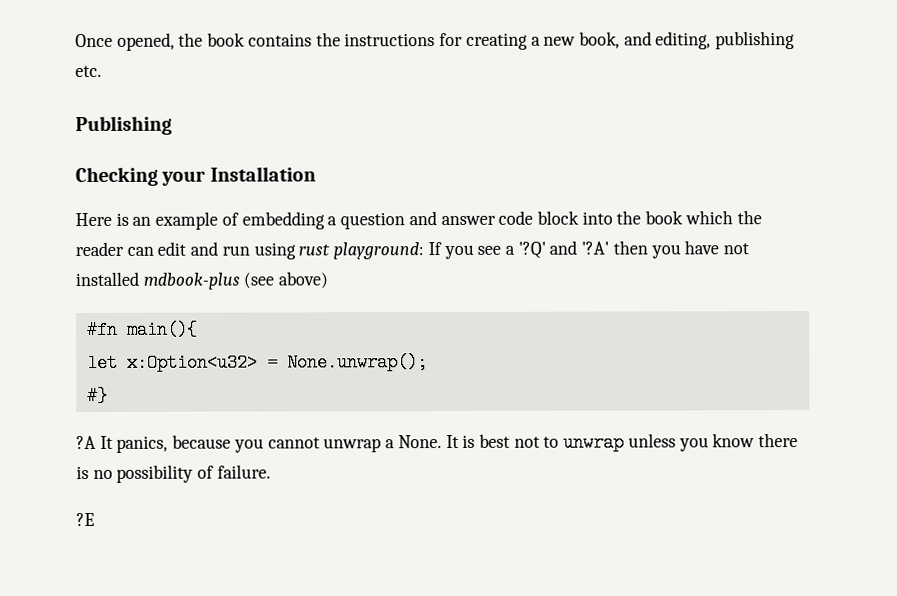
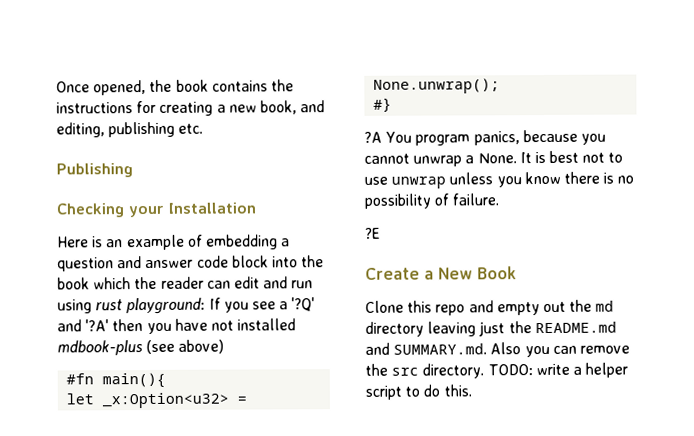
- let x:Option<u32> = None.unwrap();
+ let _x:Option<u32> = None.unwrap();
- ?A It panics, because you cannot unwrap a None.
+ ?A You program panics, because you cannot unwrap a None.
- It is best not to unwrap unless you know there is no possibility of failure.
+ It is best not to use unwrap unless you know there is no possibility of failure.
+ Create a New Book
+ Clone this repo and empty out the md directory leaving just the README.md and SUMMARY.md. Also you can remove the src directory. TODO: write a helper script to do this.

